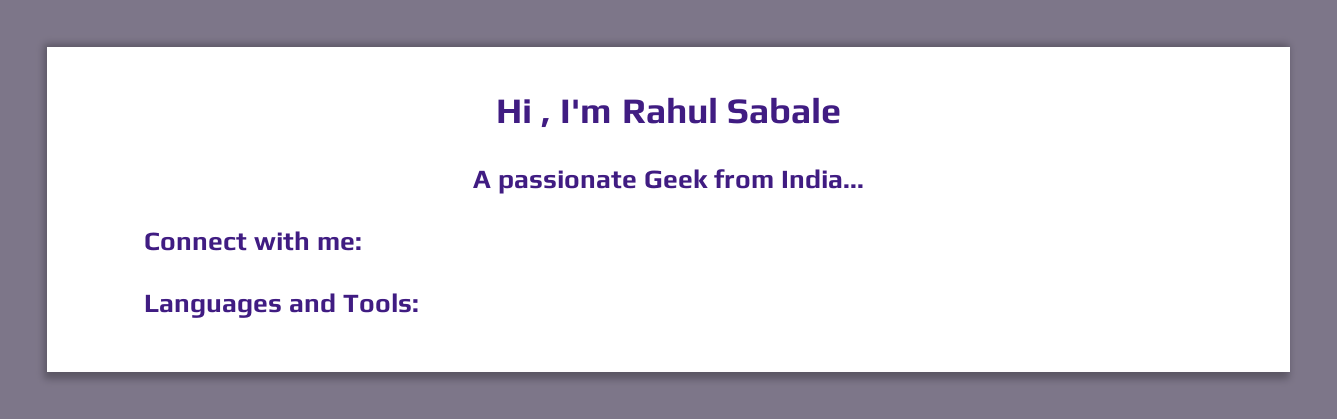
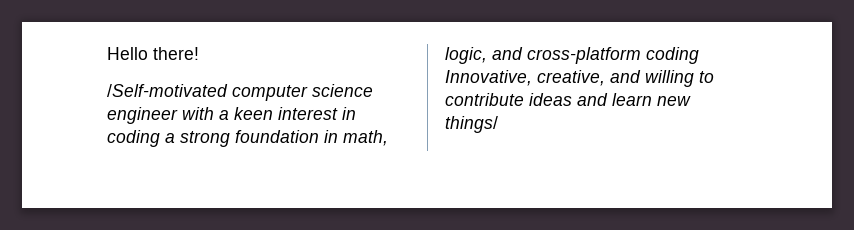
- Hi , I'm Rahul Sabale
- A passionate Geek from India...
- Connect with me:
- Languages and Tools:
+ Hello there!
+ /Self-motivated computer science engineer with a keen interest in coding a strong foundation in math, logic, and cross-platform coding Innovative, creative, and willing to contribute ideas and learn new things/

